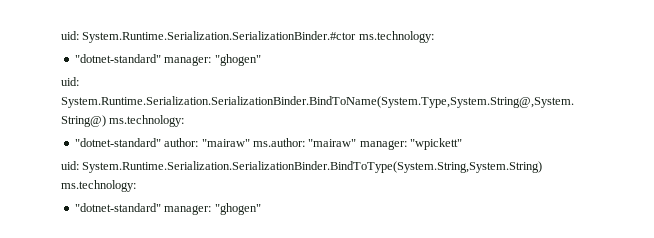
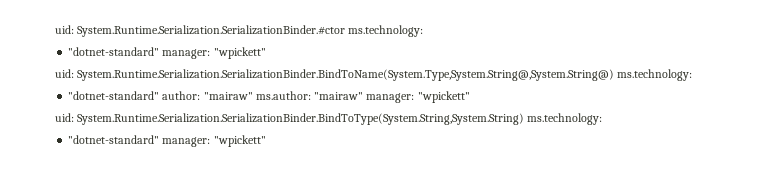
  uid: System.Runtime.Serialization.SerializationBinder.#ctor ms.technology:
- "dotnet-standard" manager: "ghogen"
+ "dotnet-standard" manager: "wpickett"
  uid: System.Runtime.Serialization.SerializationBinder.BindToType(System.String,System.String) ms.technology:
- "dotnet-standard" manager: "ghogen"
+ "dotnet-standard" manager: "wpickett"

